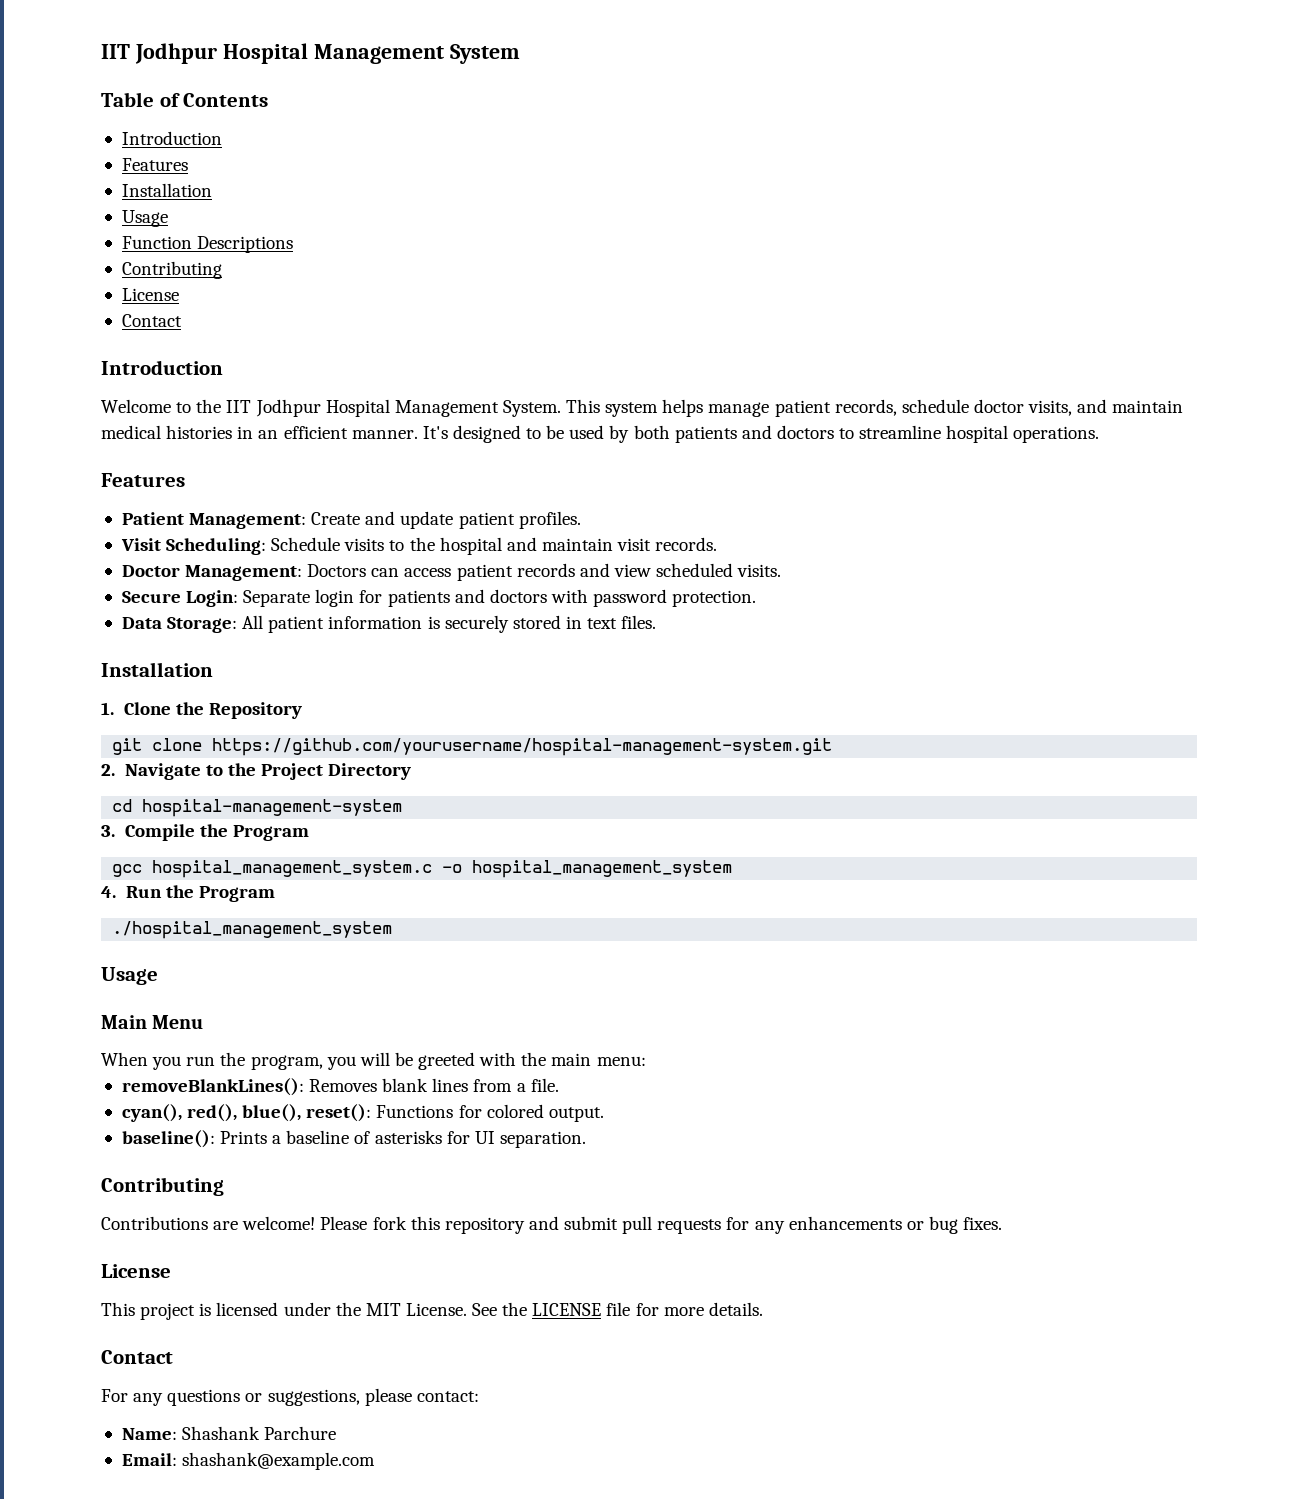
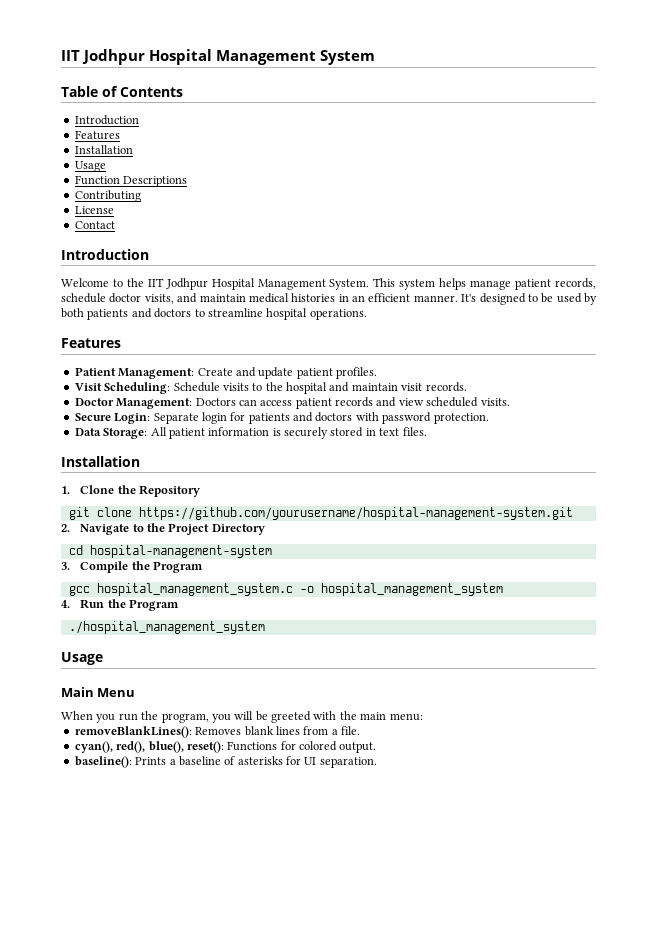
  baseline(): Prints a baseline of asterisks for UI separation.
- Contributing
- Contributions are welcome! Please fork this repository and submit pull requests for any enhancements or bug fixes.
- License
- This project is licensed under the MIT License. See the LICENSE file for more details.
- Contact
- For any questions or suggestions, please contact:
- Name: Shashank Parchure
- Email: shashank@example.com

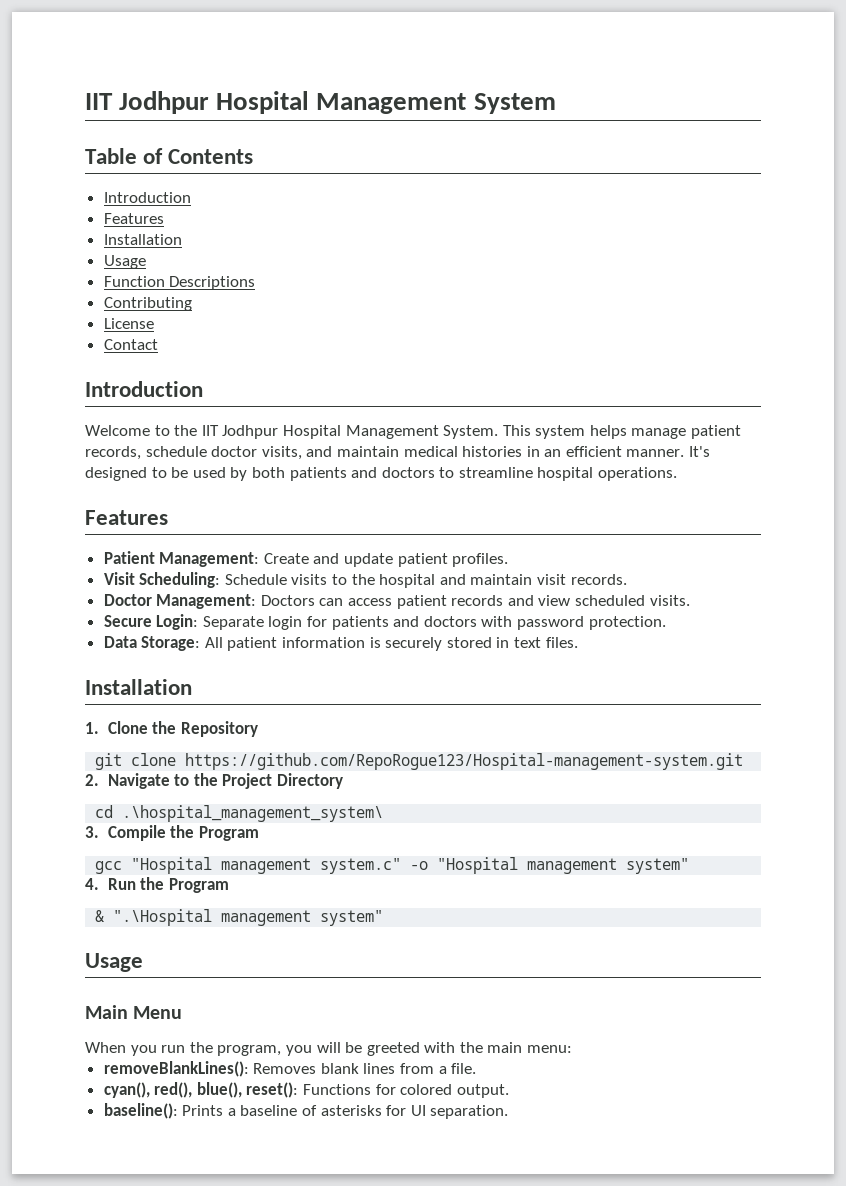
- git clone https://github.com/yourusername/hospital-management-system.git
+ git clone https://github.com/RepoRogue123/Hospital-management-system.git
- cd hospital-management-system
+ cd .\hospital_management_system\
- gcc hospital_management_system.c -o hospital_management_system
+ gcc "Hospital management system.c" -o "Hospital management system"
- ./hospital_management_system
+ & ".\Hospital management system"

